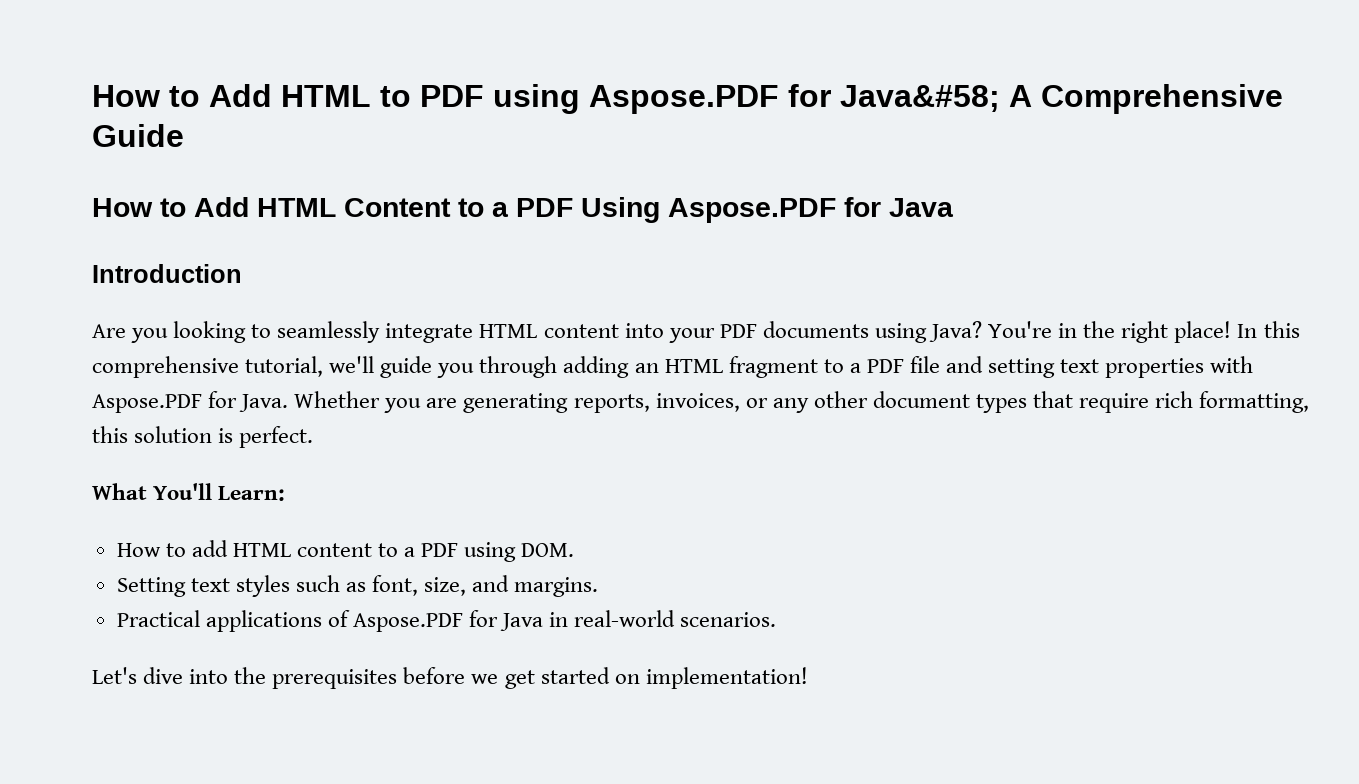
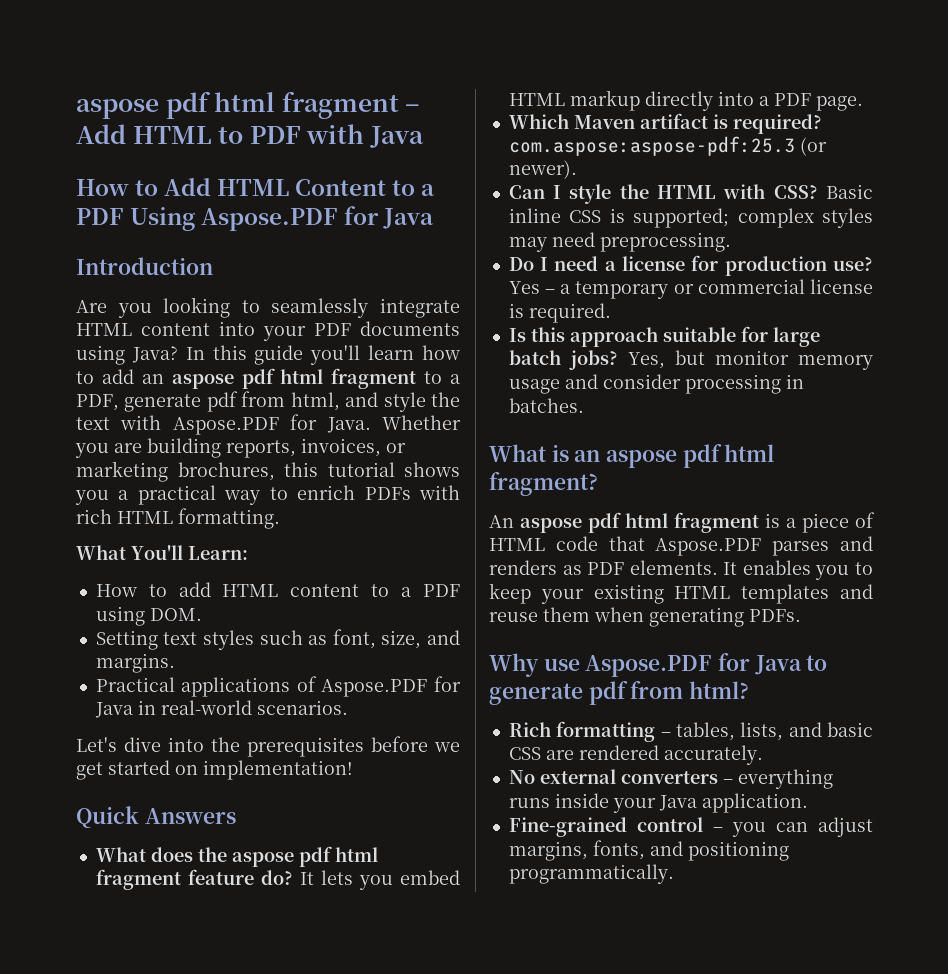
- How to Add HTML to PDF using Aspose.PDF for Java&#58; A Comprehensive Guide
+ aspose pdf html fragment – Add HTML to PDF with Java
- You're in the right place! In this comprehensive tutorial, we'll guide you through adding an HTML fragment to a PDF file and setting text properties with Aspose.PDF for Java.
+ In this guide you'll learn how to add an aspose pdf html fragment to a PDF, generate pdf from html, and style the text with Aspose.PDF for Java.
- Whether you are generating reports, invoices, or any other document types that require rich formatting, this solution is perfect.
+ Whether you are building reports, invoices, or marketing brochures, this tutorial shows you a practical way to enrich PDFs with rich HTML formatting.
+ Quick Answers
+ What does the aspose pdf html fragment feature do? It lets you embed HTML markup directly into a PDF page.
+ Which Maven artifact is required? com.aspose:aspose-pdf:25.3 (or newer).
+ Can I style the HTML with CSS? Basic inline CSS is supported; complex styles may need preprocessing.
+ Do I need a license for production use? Yes – a temporary or commercial license is required.
+ Is this approach suitable for large batch jobs? Yes, but monitor memory usage and consider processing in batches.
+ What is an aspose pdf html fragment?
+ An aspose pdf html fragment is a piece of HTML code that Aspose.PDF parses and renders as PDF elements. It enables you to keep your existing HTML templates and reuse them when generating PDFs.
+ Why use Aspose.PDF for Java to generate pdf from html?
+ Rich formatting – tables, lists, and basic CSS are rendered accurately.
+ No external converters – everything runs inside your Java application.
+ Fine‑grained control – you can adjust margins, fonts, and positioning programmatically.

